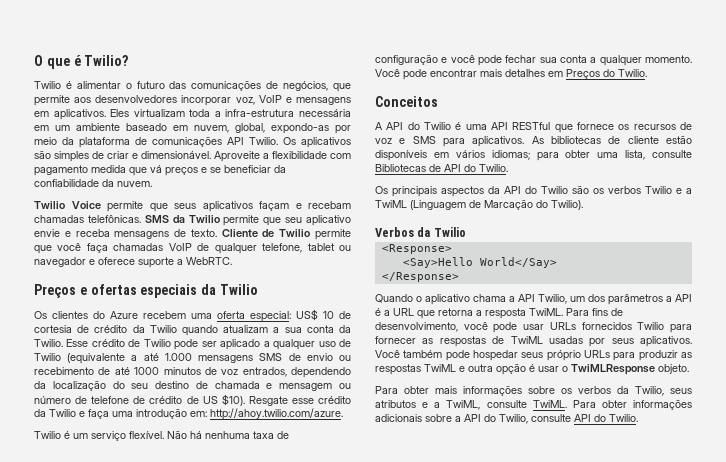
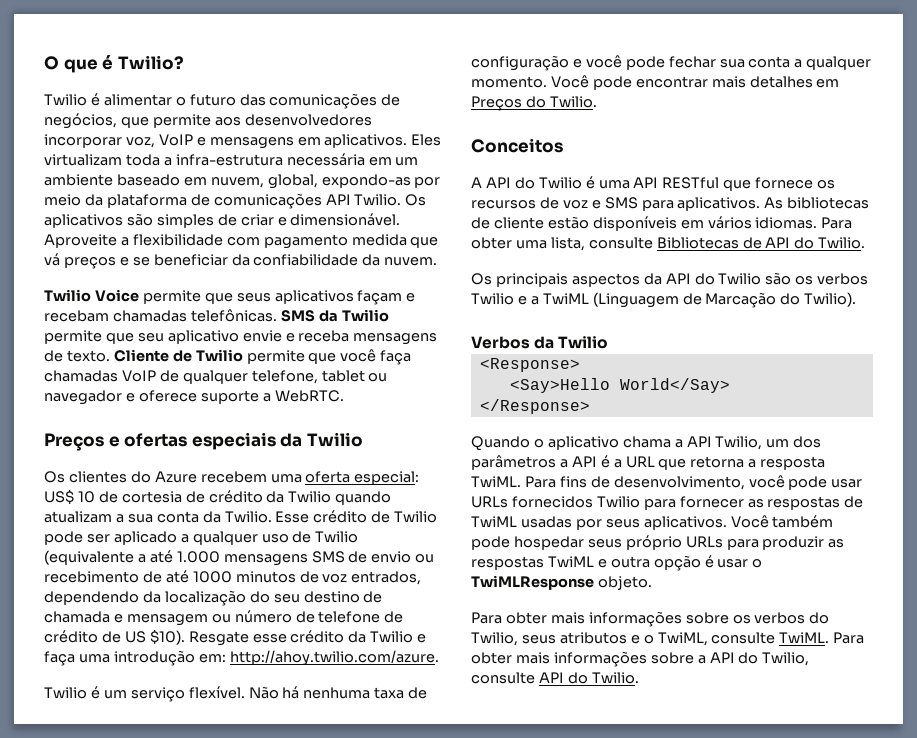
- As bibliotecas de cliente estão disponíveis em vários idiomas; para obter uma lista, consulte Bibliotecas de API do Twilio.
+ As bibliotecas de cliente estão disponíveis em vários idiomas. Para obter uma lista, consulte Bibliotecas de API do Twilio.
- Para obter mais informações sobre os verbos da Twilio, seus atributos e a TwiML, consulte TwiML.
+ Para obter mais informações sobre os verbos do Twilio, seus atributos e o TwiML, consulte TwiML.
- Para obter informações adicionais sobre a API do Twilio, consulte API do Twilio.
+ Para obter mais informações sobre a API do Twilio, consulte API do Twilio.

